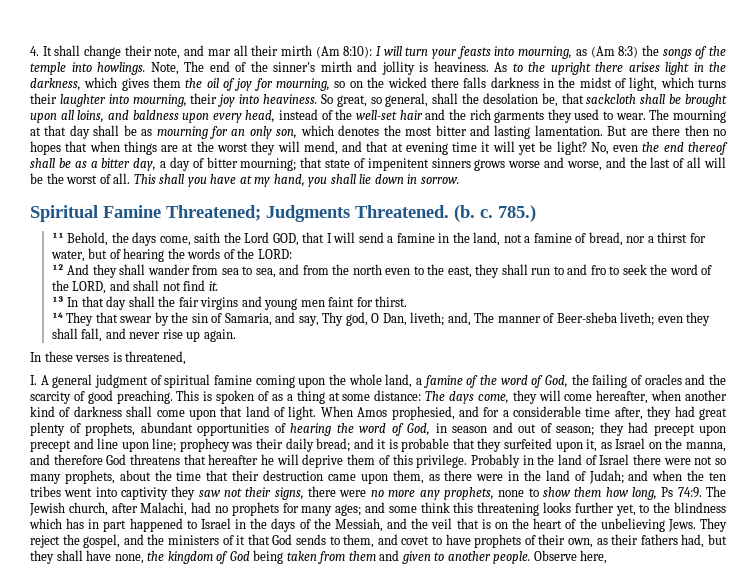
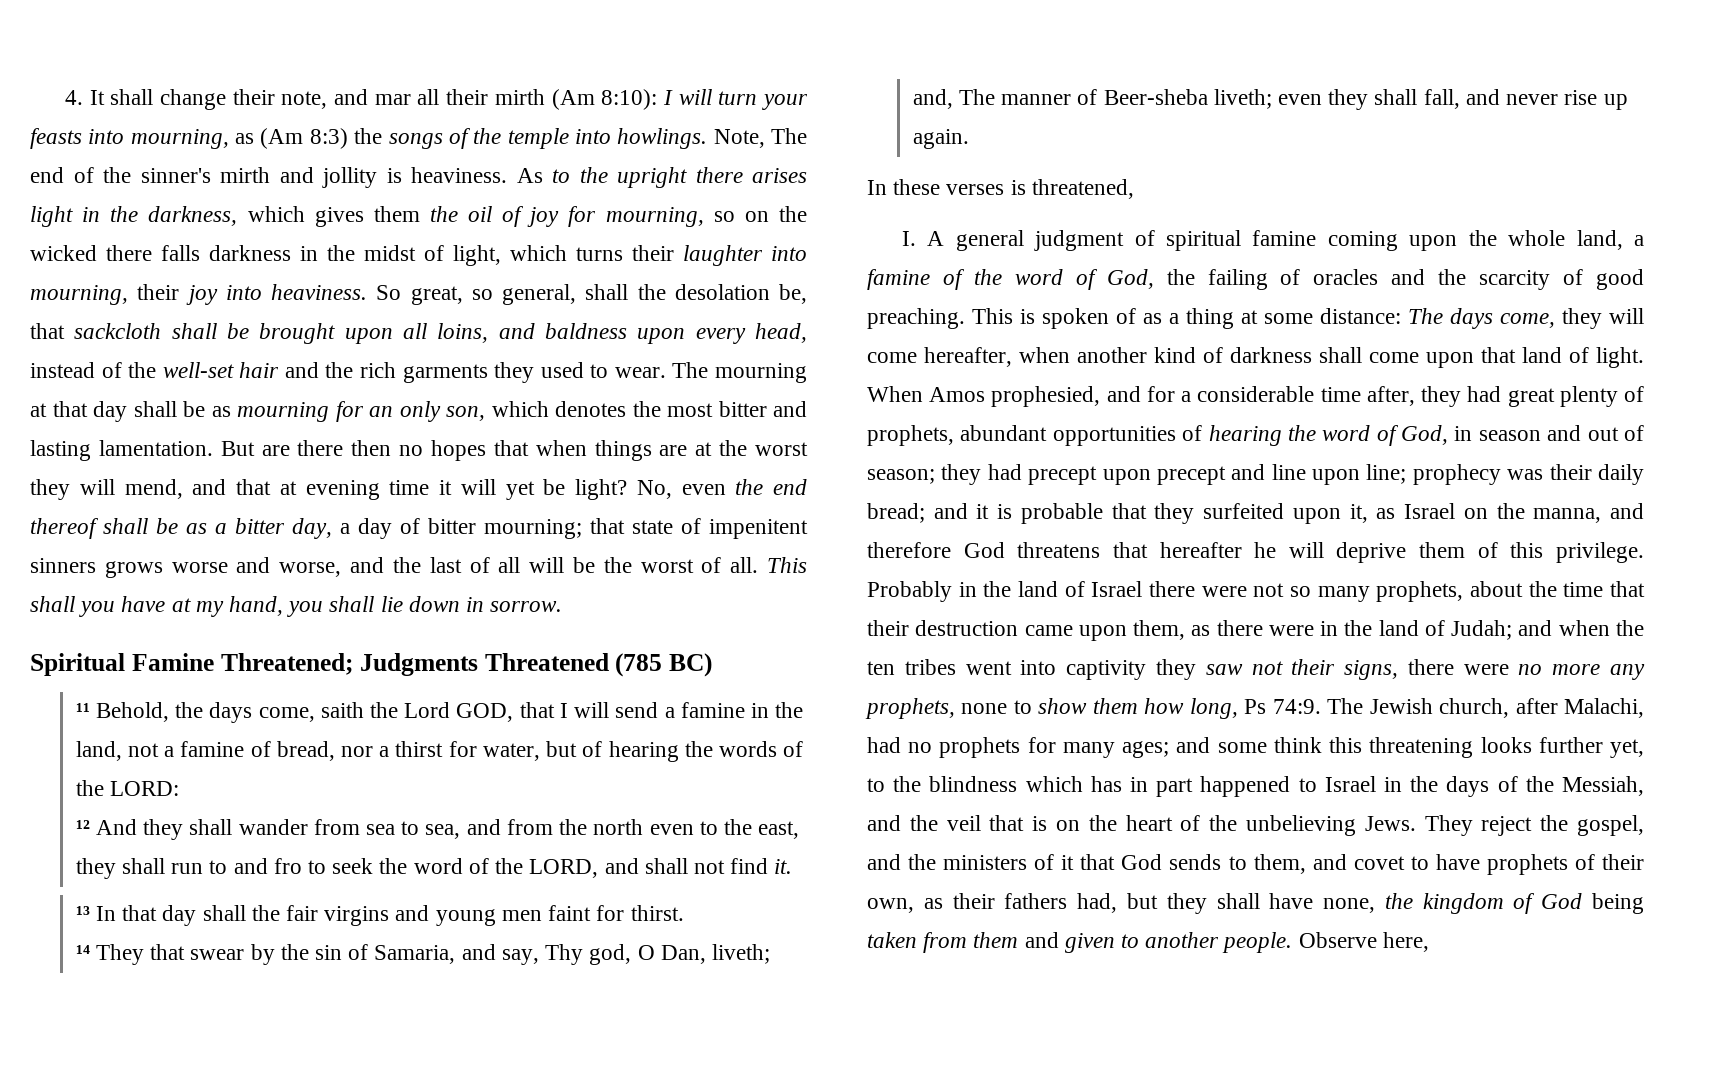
- Spiritual Famine Threatened; Judgments Threatened. (b. c. 785.)
+ Spiritual Famine Threatened; Judgments Threatened (785 BC)

